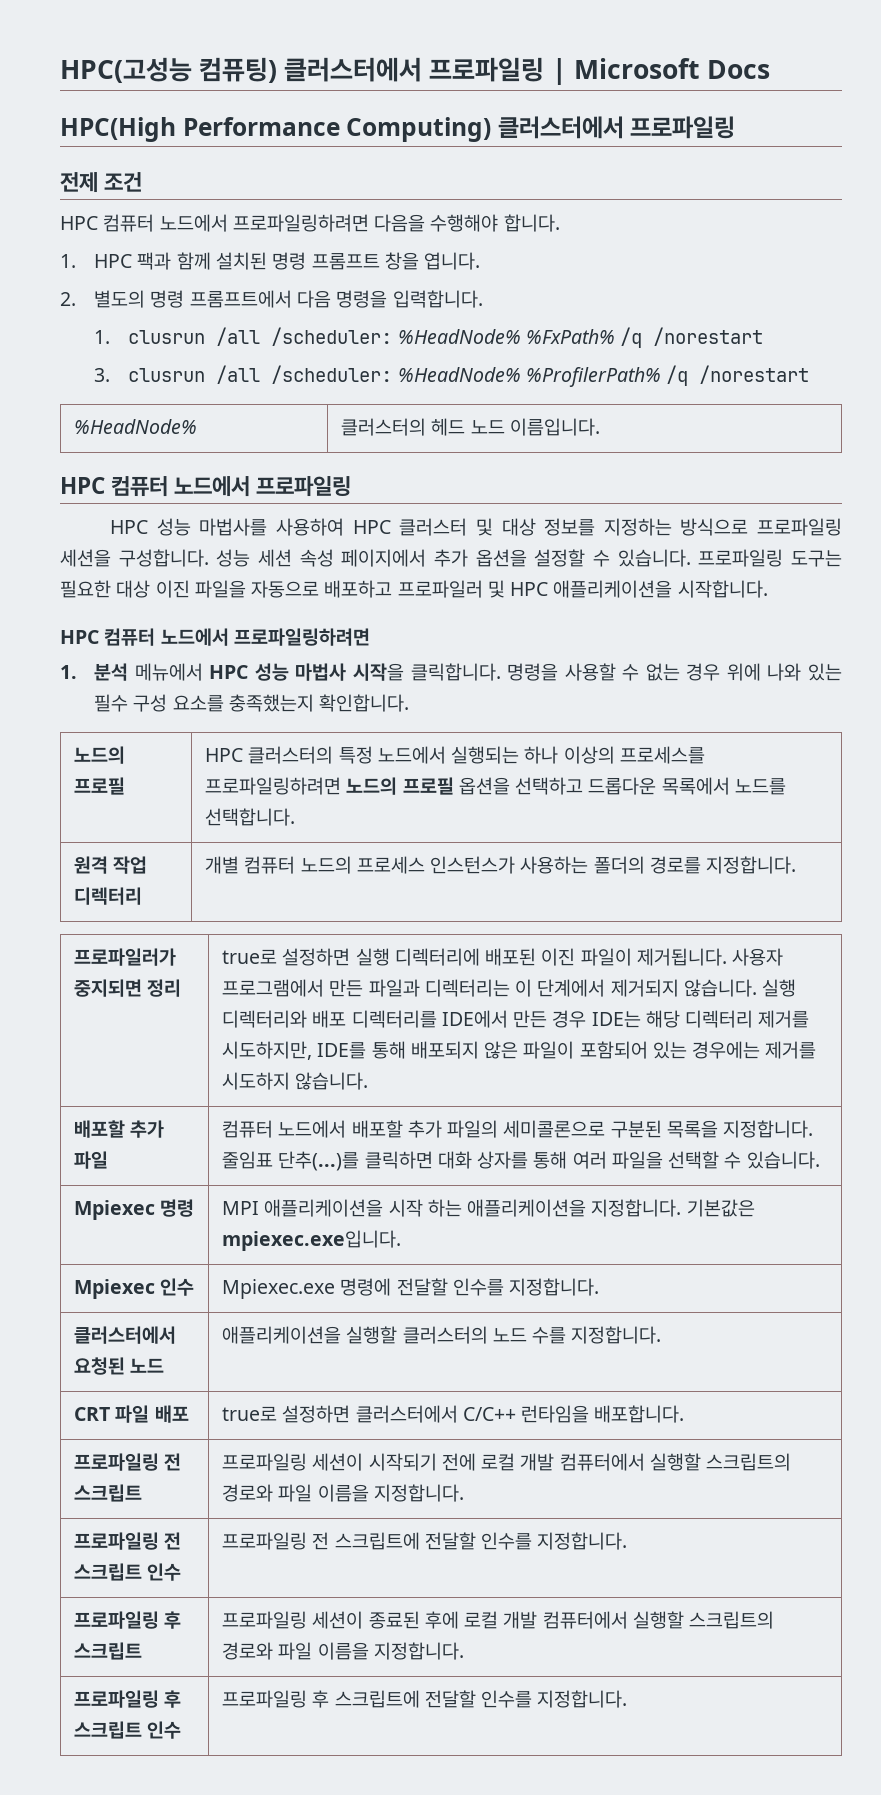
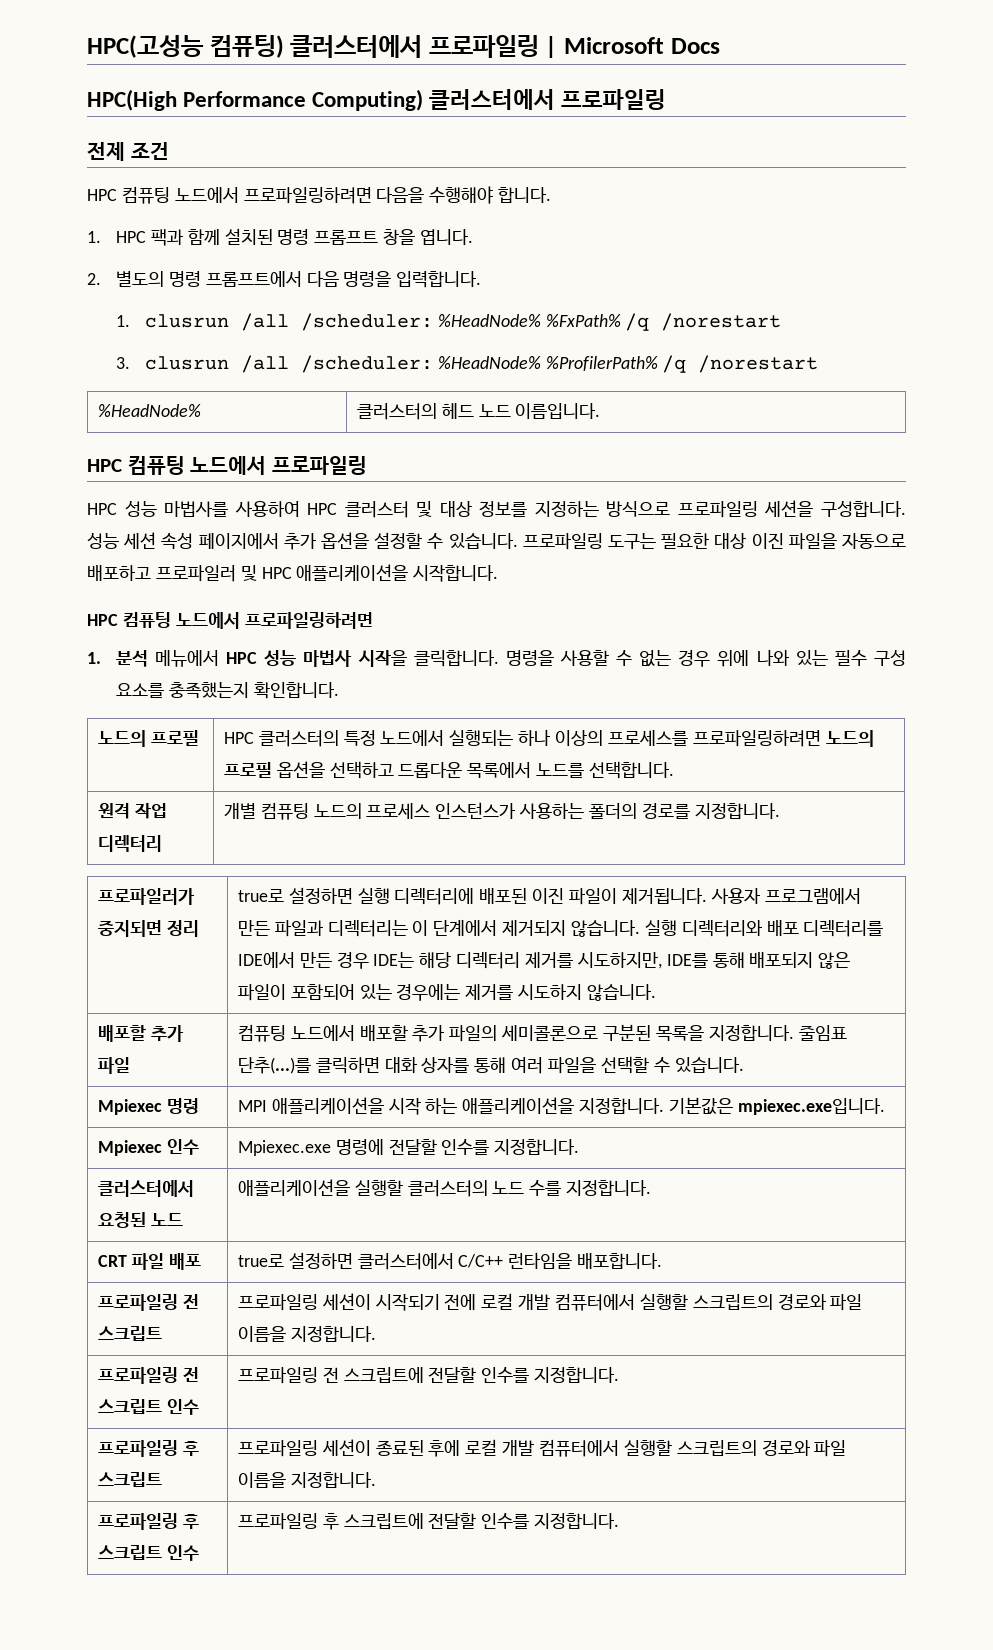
- HPC 컴퓨터 노드에서 프로파일링하려면 다음을 수행해야 합니다.
+ HPC 컴퓨팅 노드에서 프로파일링하려면 다음을 수행해야 합니다.
- HPC 컴퓨터 노드에서 프로파일링
+ HPC 컴퓨팅 노드에서 프로파일링
  프로파일링 도구는 필요한 대상 이진 파일을 자동으로 배포하고 프로파일러 및 HPC 애플리케이션을 시작합니다.
- HPC 컴퓨터 노드에서 프로파일링하려면
+ HPC 컴퓨팅 노드에서 프로파일링하려면
- 원격 작업 디렉터리 | 개별 컴퓨터 노드의 프로세스 인스턴스가 사용하는 폴더의 경로를 지정합니다.
+ 원격 작업 디렉터리 | 개별 컴퓨팅 노드의 프로세스 인스턴스가 사용하는 폴더의 경로를 지정합니다.
- 배포할 추가 파일 | 컴퓨터 노드에서 배포할 추가 파일의 세미콜론으로 구분된 목록을 지정합니다. 줄임표 단추(...)를 클릭하면 대화 상자를 통해 여러 파일을 선택할 수 있습니다.
+ 배포할 추가 파일 | 컴퓨팅 노드에서 배포할 추가 파일의 세미콜론으로 구분된 목록을 지정합니다. 줄임표 단추(...)를 클릭하면 대화 상자를 통해 여러 파일을 선택할 수 있습니다.

